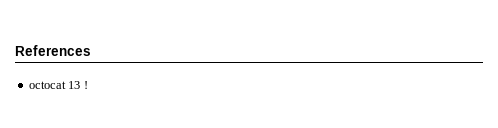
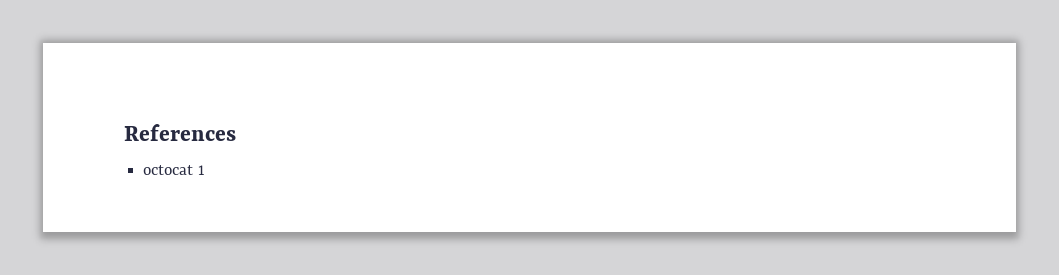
- octocat 13 !
+ octocat 1

